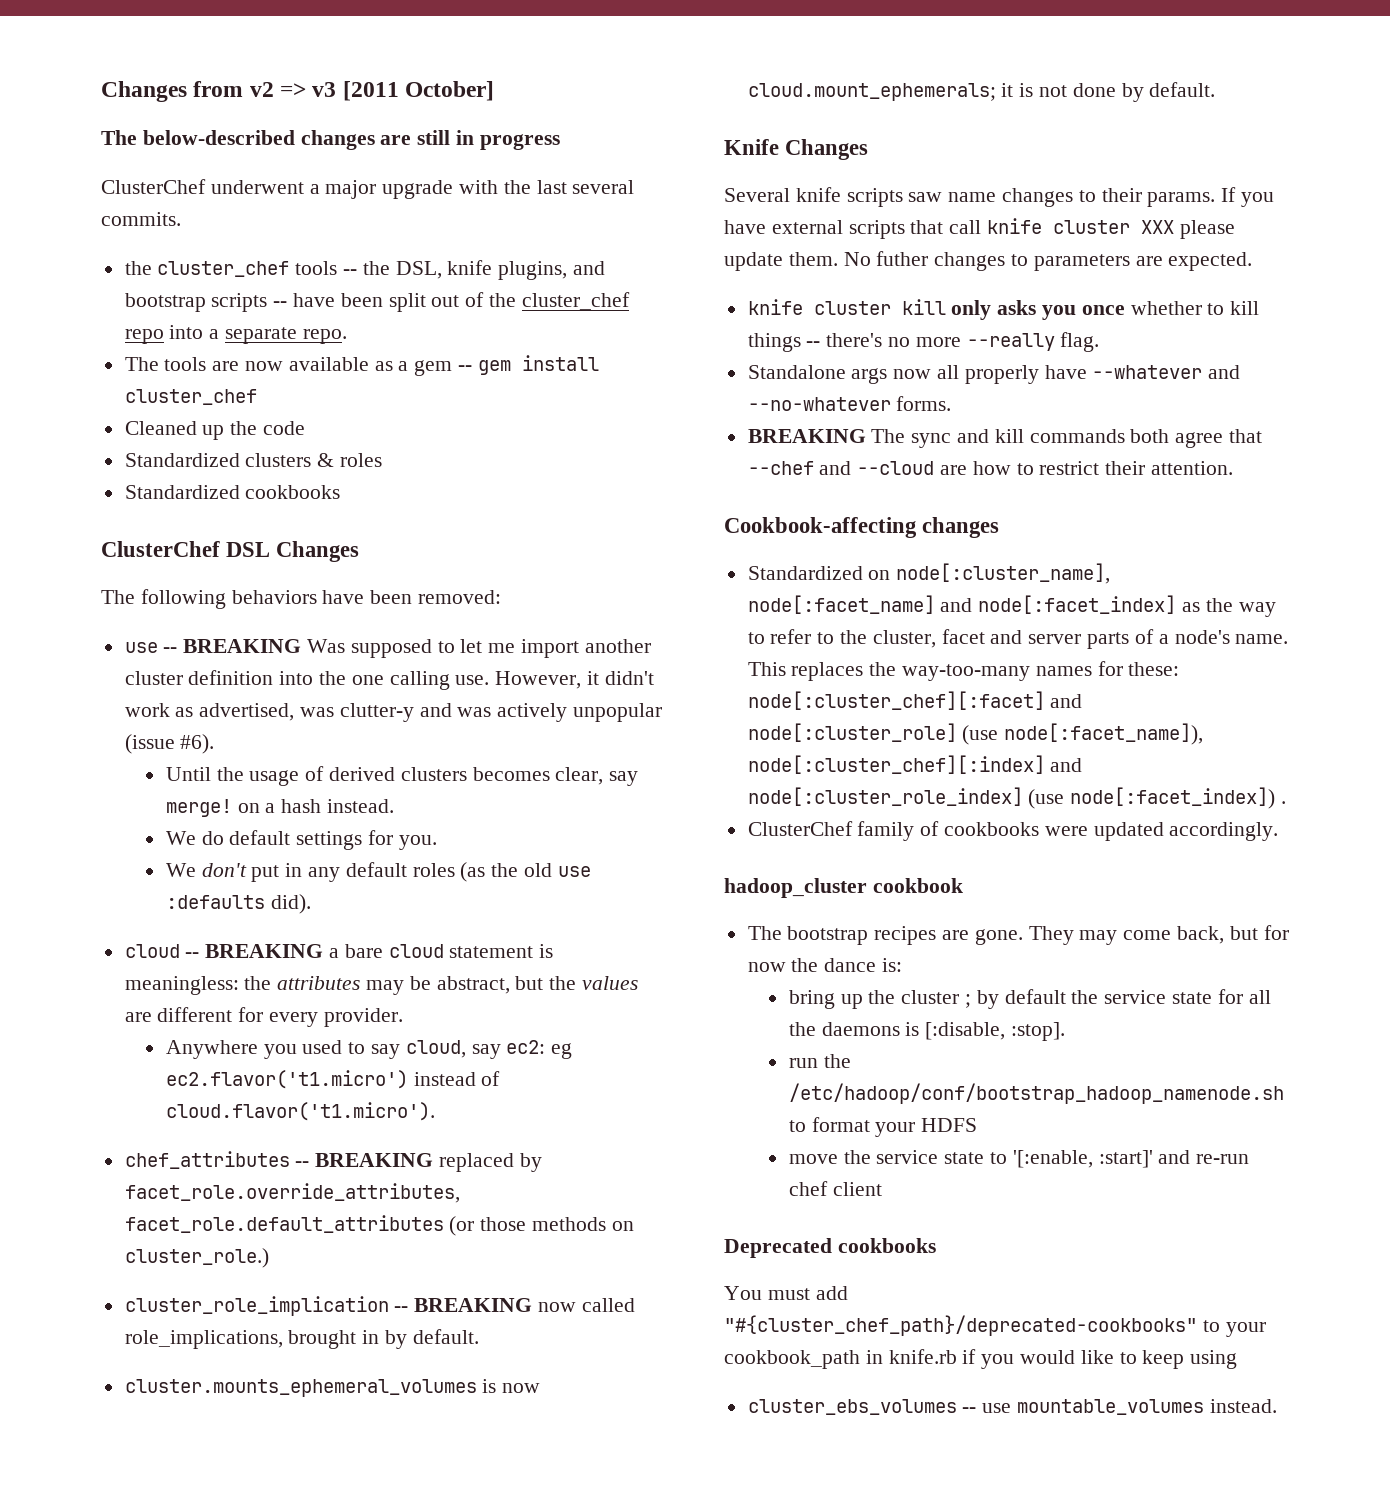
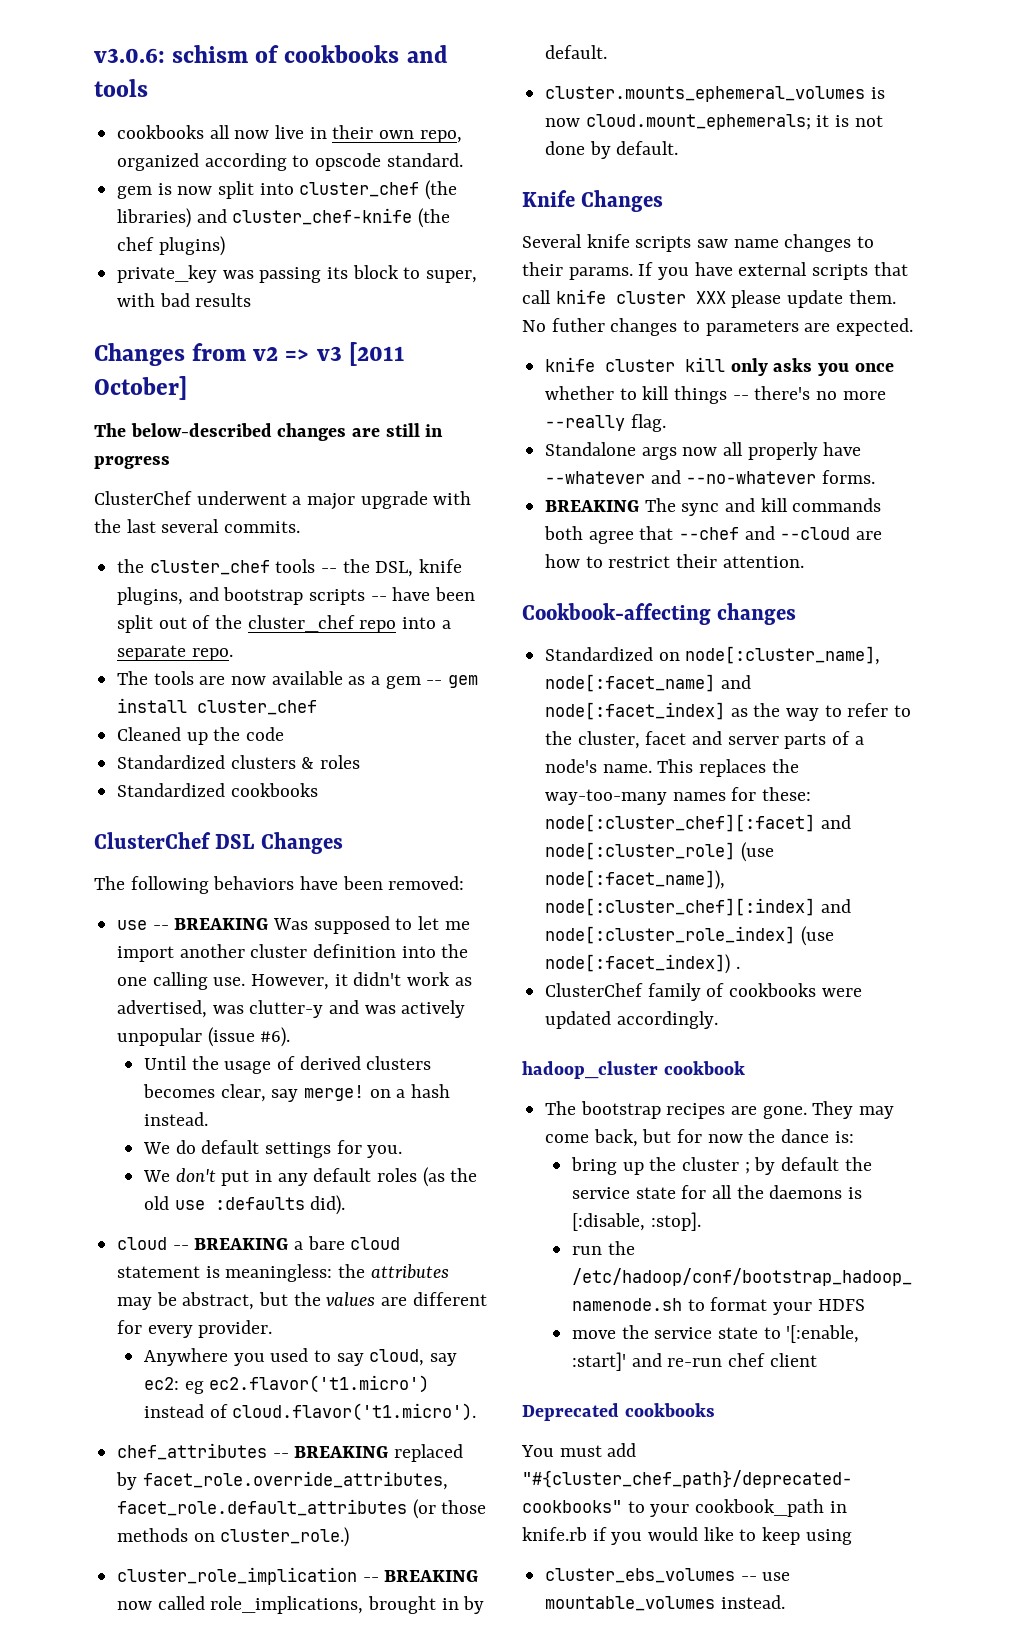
+ v3.0.6: schism of cookbooks and tools
+ cookbooks all now live in their own repo, organized according to opscode standard.
+ gem is now split into cluster_chef (the libraries) and cluster_chef-knife (the chef plugins)
+ private_key was passing its block to super, with bad results

